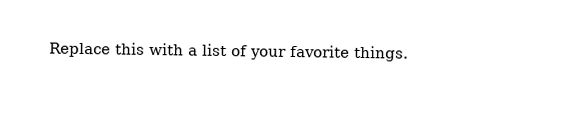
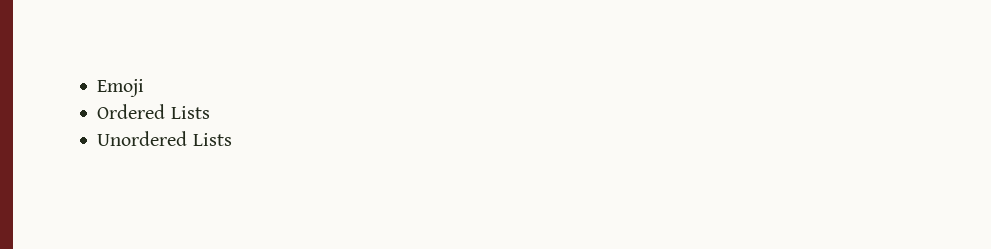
- Replace this with a list of your favorite things.
+ Emoji
+ Ordered Lists
+ Unordered Lists

